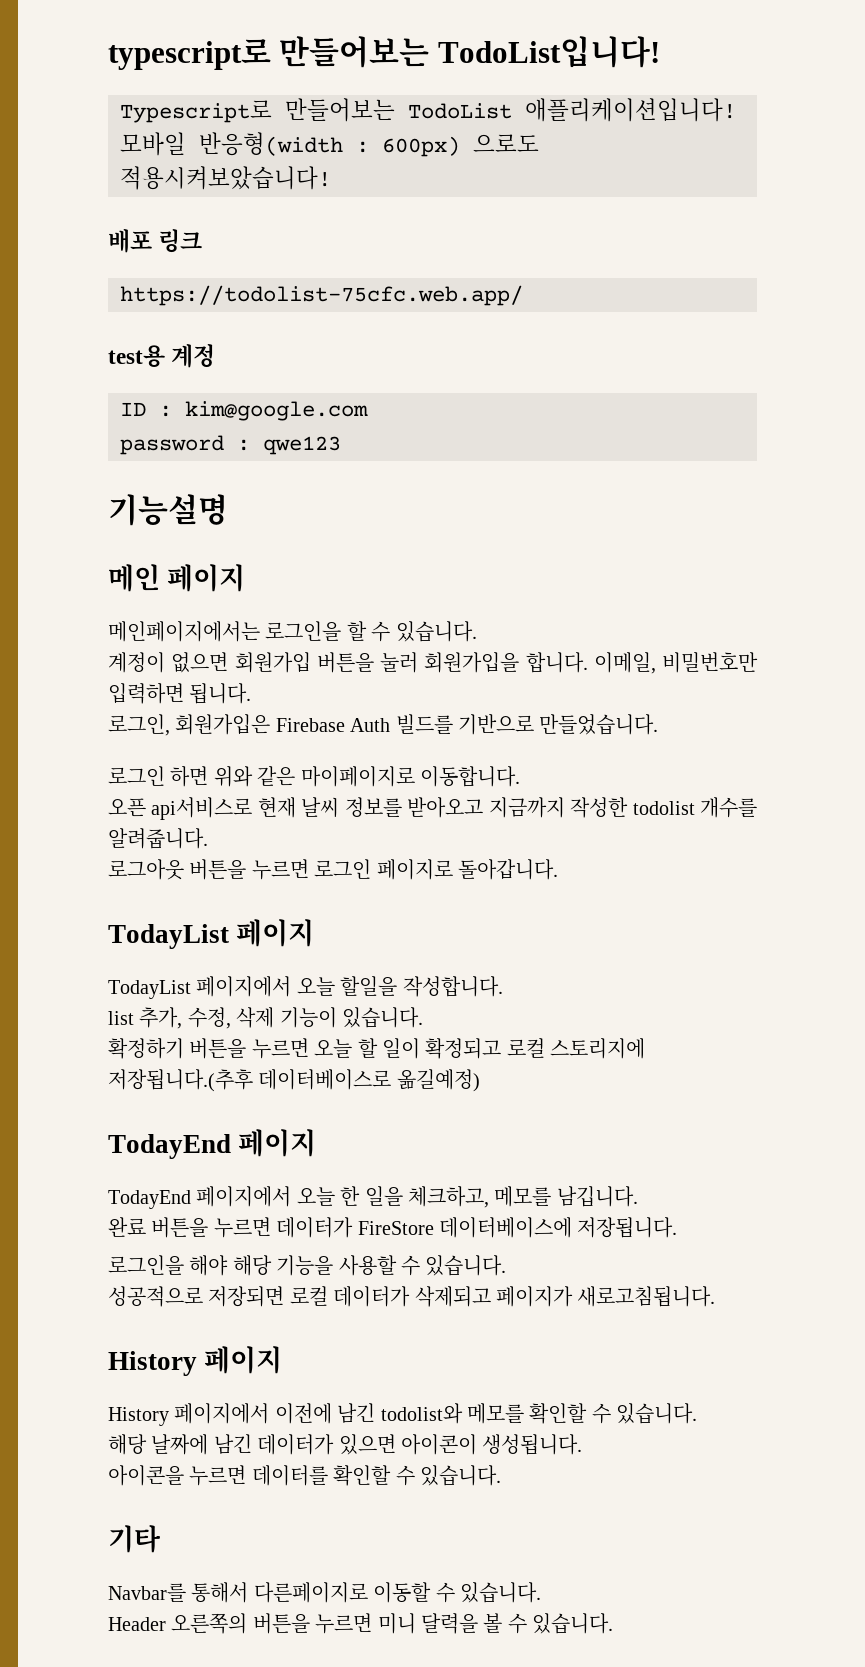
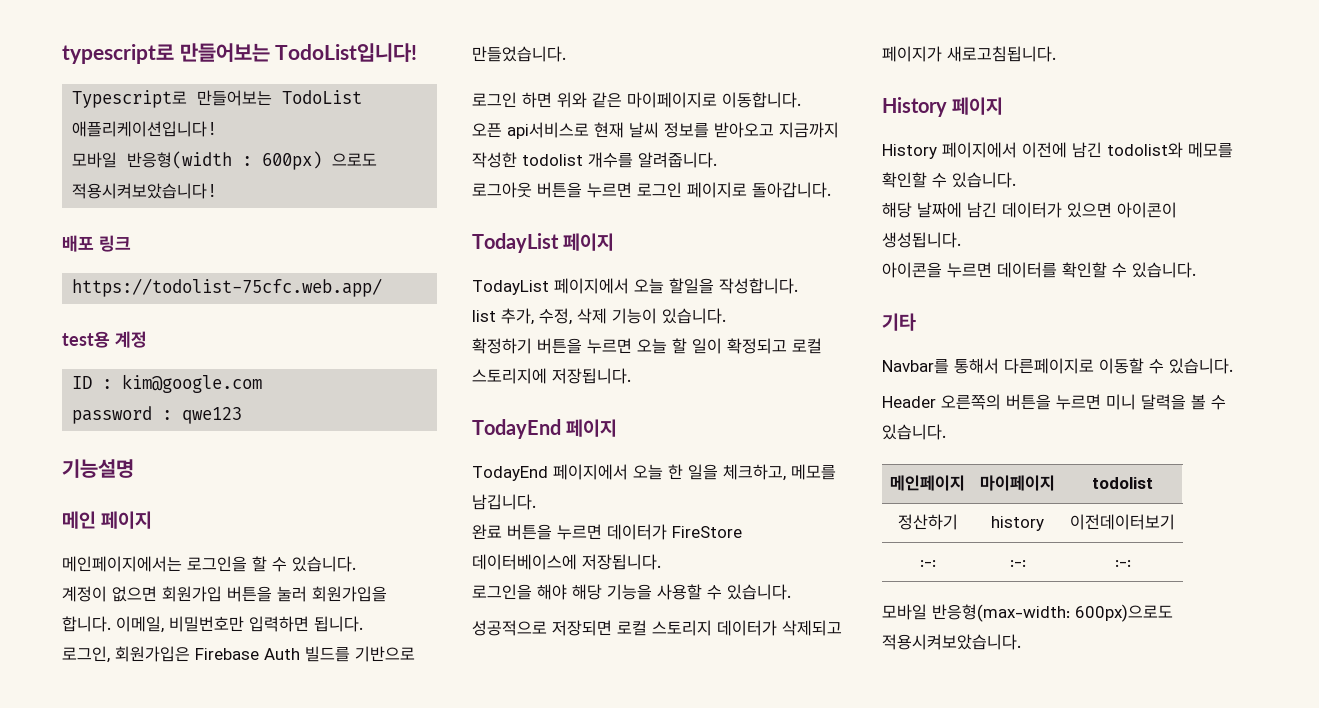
- 확정하기 버튼을 누르면 오늘 할 일이 확정되고 로컬 스토리지에 저장됩니다.(추후 데이터베이스로 옮길예정)
+ 확정하기 버튼을 누르면 오늘 할 일이 확정되고 로컬 스토리지에 저장됩니다.
- 성공적으로 저장되면 로컬 데이터가 삭제되고 페이지가 새로고침됩니다.
+ 성공적으로 저장되면 로컬 스토리지 데이터가 삭제되고 페이지가 새로고침됩니다.
+ 메인페이지 | 마이페이지 | todolist
+ 정산하기 | history | 이전데이터보기
+ :-: | :-: | :-:
+ 모바일 반응형(max-width: 600px)으로도 적용시켜보았습니다.

